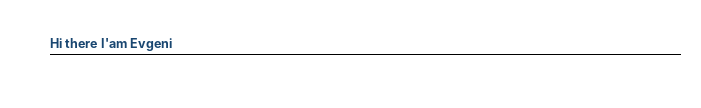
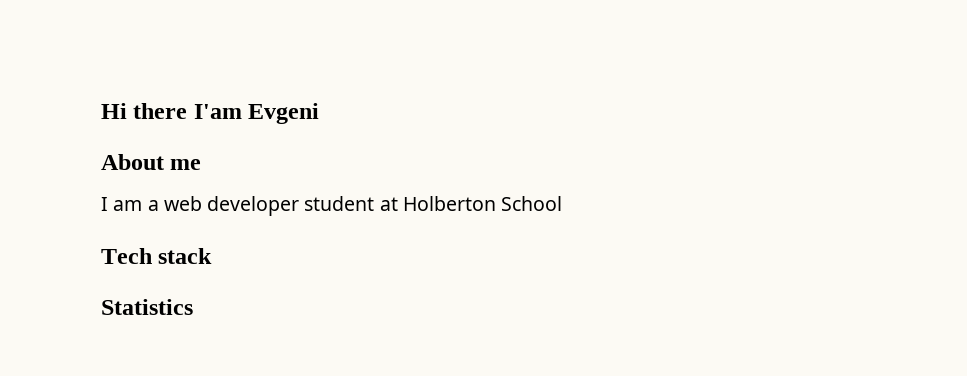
+ About me
+ I am a web developer student at Holberton School
+ Tech stack
+ Statistics

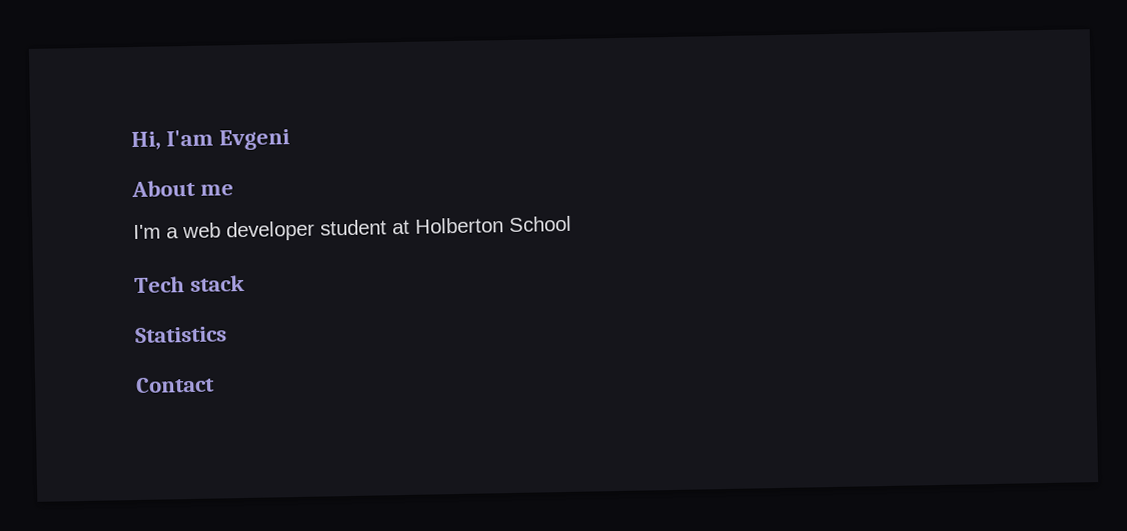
- Hi there I'am Evgeni
+ Hi, I'am Evgeni
- I am a web developer student at Holberton School
+ I'm a web developer student at Holberton School
+ Contact

